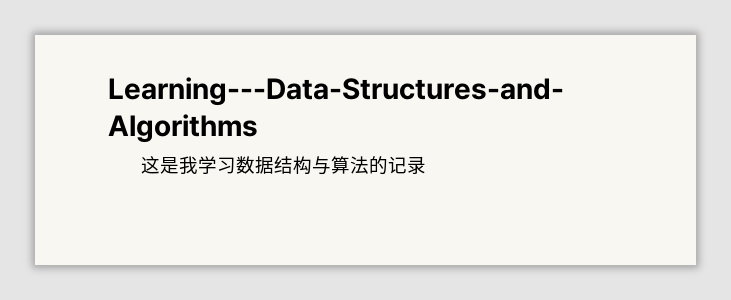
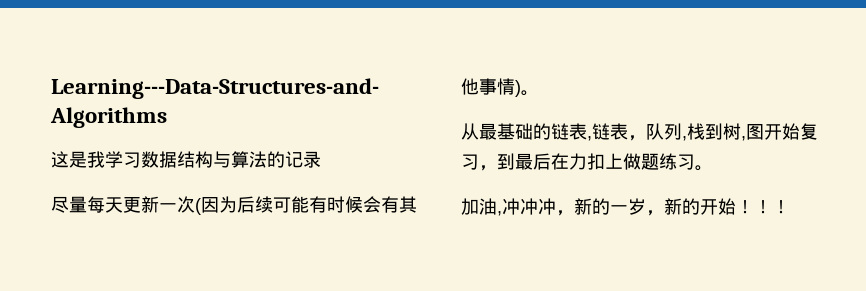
+ 尽量每天更新一次(因为后续可能有时候会有其他事情)。
+ 从最基础的链表,链表，队列,栈到树,图开始复习，到最后在力扣上做题练习。
+ 加油,冲冲冲，新的一岁，新的开始！！！

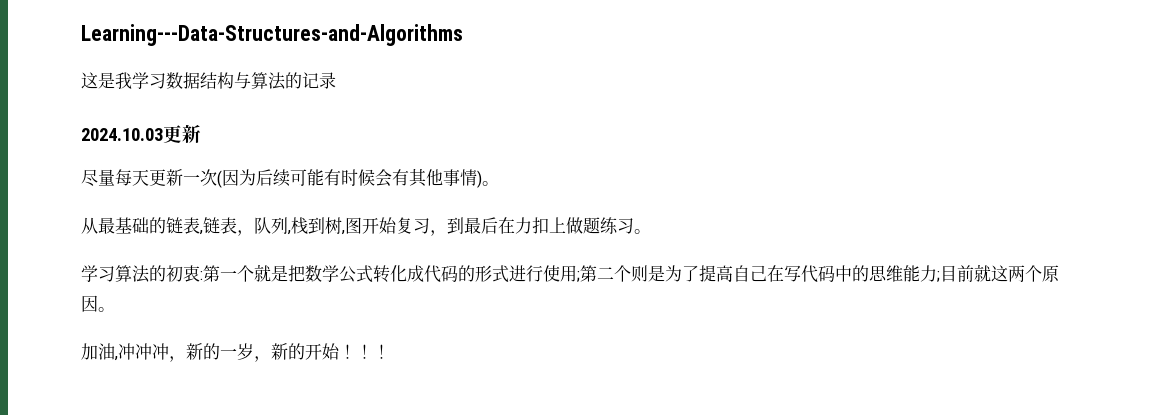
+ 2024.10.03更新
+ 学习算法的初衷:第一个就是把数学公式转化成代码的形式进行使用;第二个则是为了提高自己在写代码中的思维能力;目前就这两个原因。

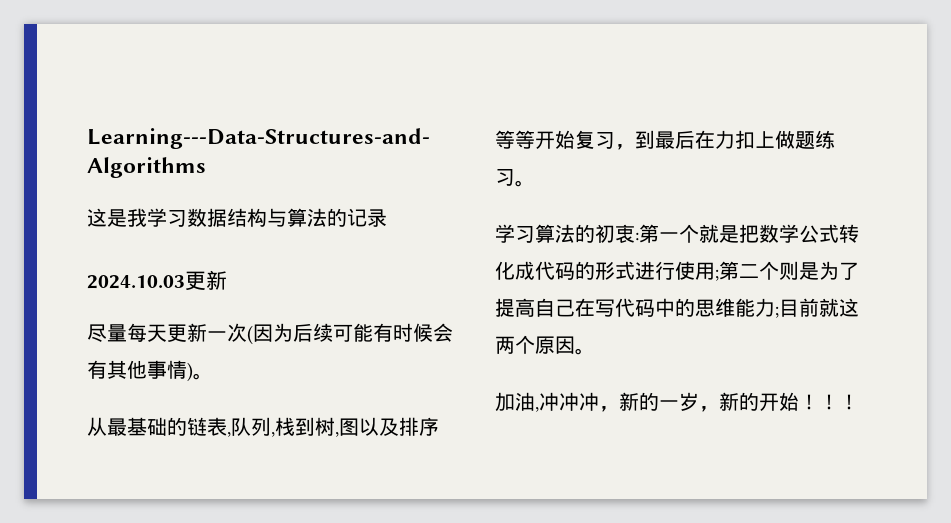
- 从最基础的链表,链表，队列,栈到树,图开始复习，到最后在力扣上做题练习。
+ 从最基础的链表,队列,栈到树,图以及排序等等开始复习，到最后在力扣上做题练习。

